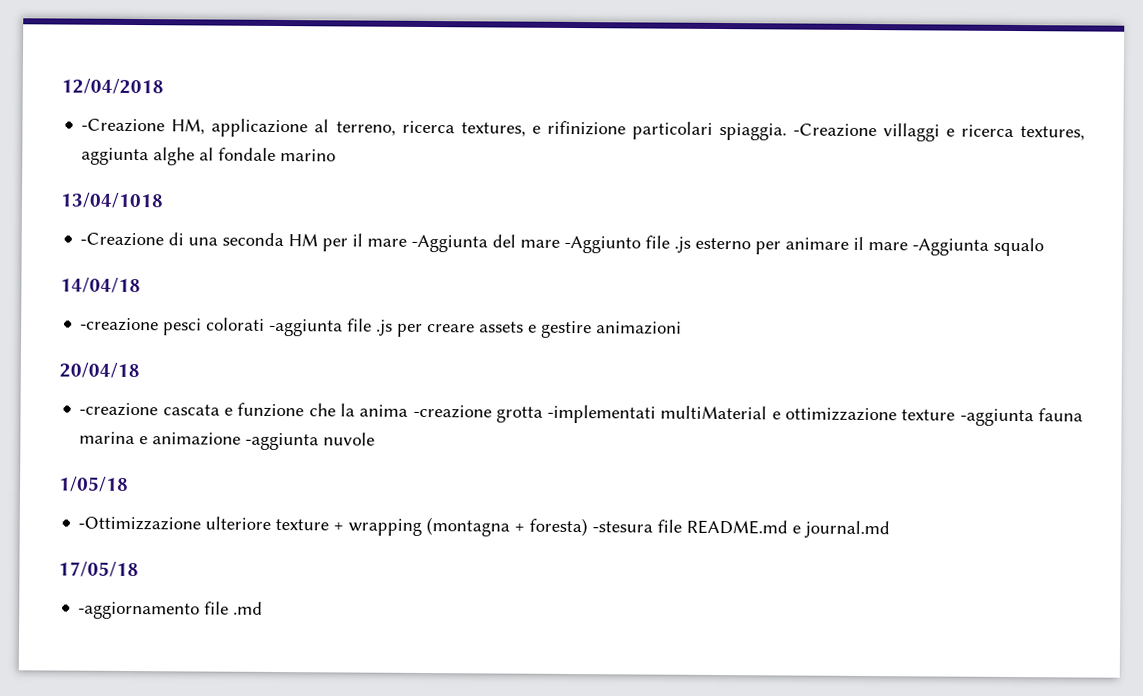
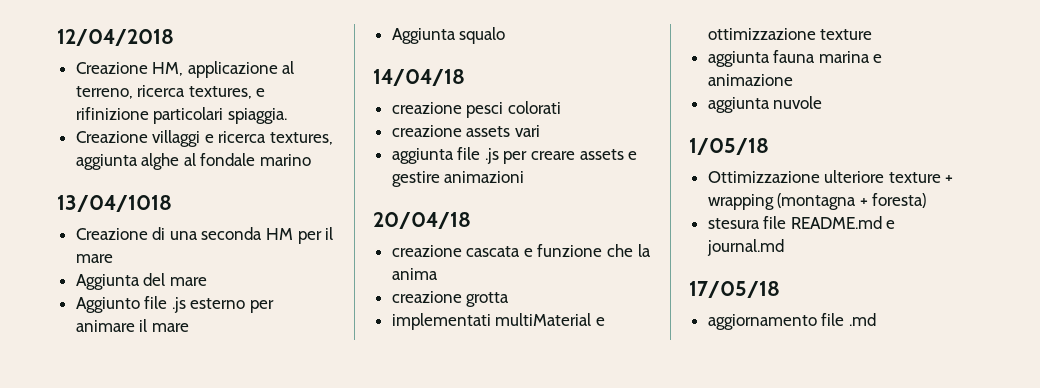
- -Creazione HM, applicazione al terreno, ricerca textures, e rifinizione particolari spiaggia. -Creazione villaggi e ricerca textures, aggiunta alghe al fondale marino
+ Creazione HM, applicazione al terreno, ricerca textures, e rifinizione particolari spiaggia.
+ Creazione villaggi e ricerca textures, aggiunta alghe al fondale marino
- -Creazione di una seconda HM per il mare -Aggiunta del mare -Aggiunto file .js esterno per animare il mare -Aggiunta squalo
+ Creazione di una seconda HM per il mare
+ Aggiunta del mare
+ Aggiunto file .js esterno per animare il mare
+ Aggiunta squalo
- -creazione pesci colorati -aggiunta file .js per creare assets e gestire animazioni
+ creazione pesci colorati
+ creazione assets vari
+ aggiunta file .js per creare assets e gestire animazioni
- -creazione cascata e funzione che la anima -creazione grotta -implementati multiMaterial e ottimizzazione texture -aggiunta fauna marina e animazione -aggiunta nuvole
+ creazione cascata e funzione che la anima
+ creazione grotta
+ implementati multiMaterial e ottimizzazione texture
+ aggiunta fauna marina e animazione
+ aggiunta nuvole
- -Ottimizzazione ulteriore texture + wrapping (montagna + foresta) -stesura file README.md e journal.md
+ Ottimizzazione ulteriore texture + wrapping (montagna + foresta)
+ stesura file README.md e journal.md
- -aggiornamento file .md
+ aggiornamento file .md

